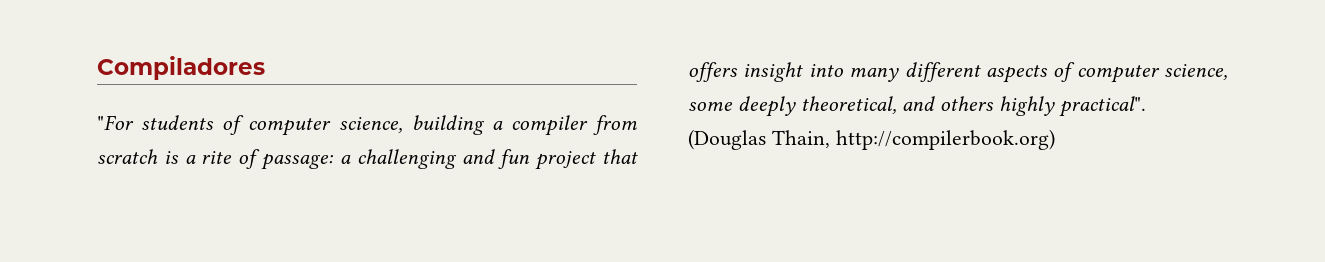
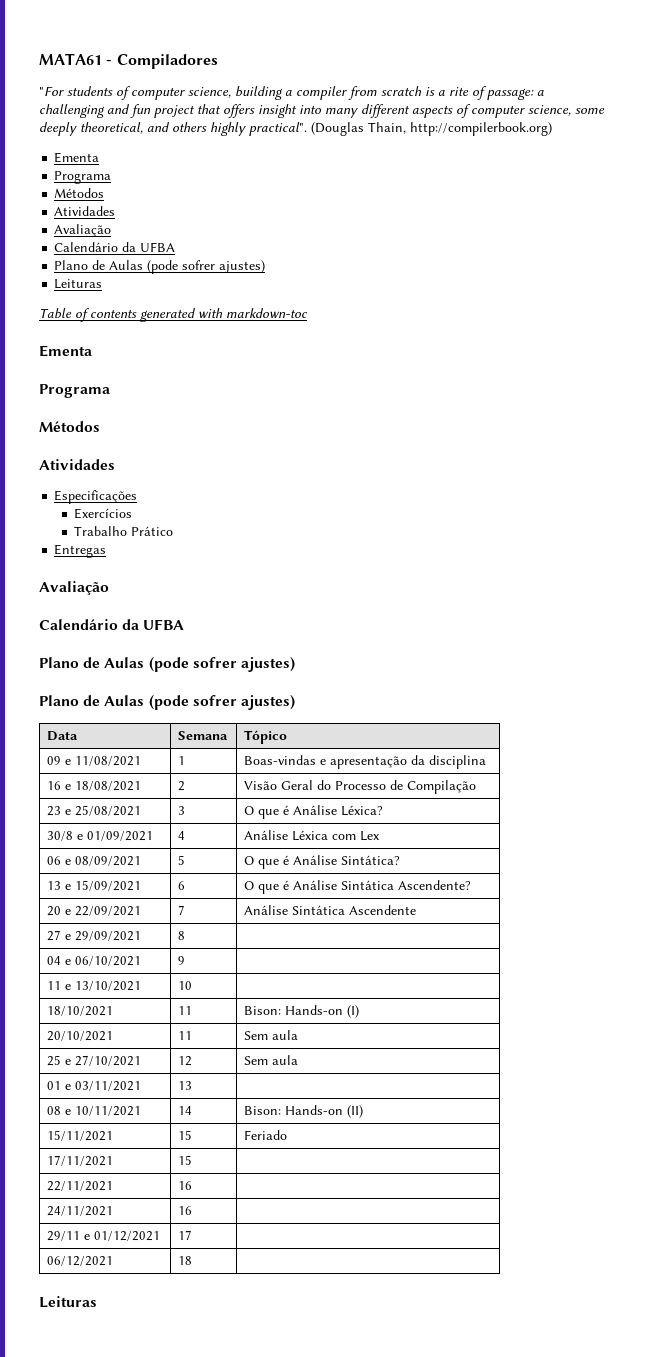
- Compiladores
+ MATA61 - Compiladores
  (Douglas Thain, http://compilerbook.org)
+ Ementa
+ Programa
+ Métodos
+ Atividades
+ Avaliação
+ Calendário da UFBA
+ Plano de Aulas (pode sofrer ajustes)
+ Leituras
+ Table of contents generated with markdown-toc
+ Ementa
+ Programa
+ Métodos
+ Atividades
+ Especificações
+ Exercícios
+ Trabalho Prático
+ Entregas
+ Avaliação
+ Calendário da UFBA
+ Plano de Aulas (pode sofrer ajustes)
+ Plano de Aulas (pode sofrer ajustes)
+ Data | Semana | Tópico
+ 09 e 11/08/2021 | 1 | Boas-vindas e apresentação da disciplina
+ 16 e 18/08/2021 | 2 | Visão Geral do Processo de Compilação
+ 23 e 25/08/2021 | 3 | O que é Análise Léxica?
+ 30/8 e 01/09/2021 | 4 | Análise Léxica com Lex
+ 06 e 08/09/2021 | 5 | O que é Análise Sintática?
+ 13 e 15/09/2021 | 6 | O que é Análise Sintática Ascendente?
+ 20 e 22/09/2021 | 7 | Análise Sintática Ascendente
+ 27 e 29/09/2021 | 8 |
+ 04 e 06/10/2021 | 9 |
+ 11 e 13/10/2021 | 10 |
+ 18/10/2021 | 11 | Bison: Hands-on (I)
+ 20/10/2021 | 11 | Sem aula
+ 25 e 27/10/2021 | 12 | Sem aula
+ 01 e 03/11/2021 | 13 |
+ 08 e 10/11/2021 | 14 | Bison: Hands-on (II)
+ 15/11/2021 | 15 | Feriado
+ 17/11/2021 | 15 |
+ 22/11/2021 | 16 |
+ 24/11/2021 | 16 |
+ 29/11 e 01/12/2021 | 17 |
+ 06/12/2021 | 18 |
+ Leituras

